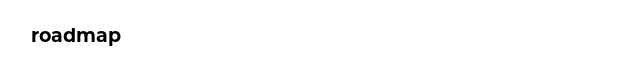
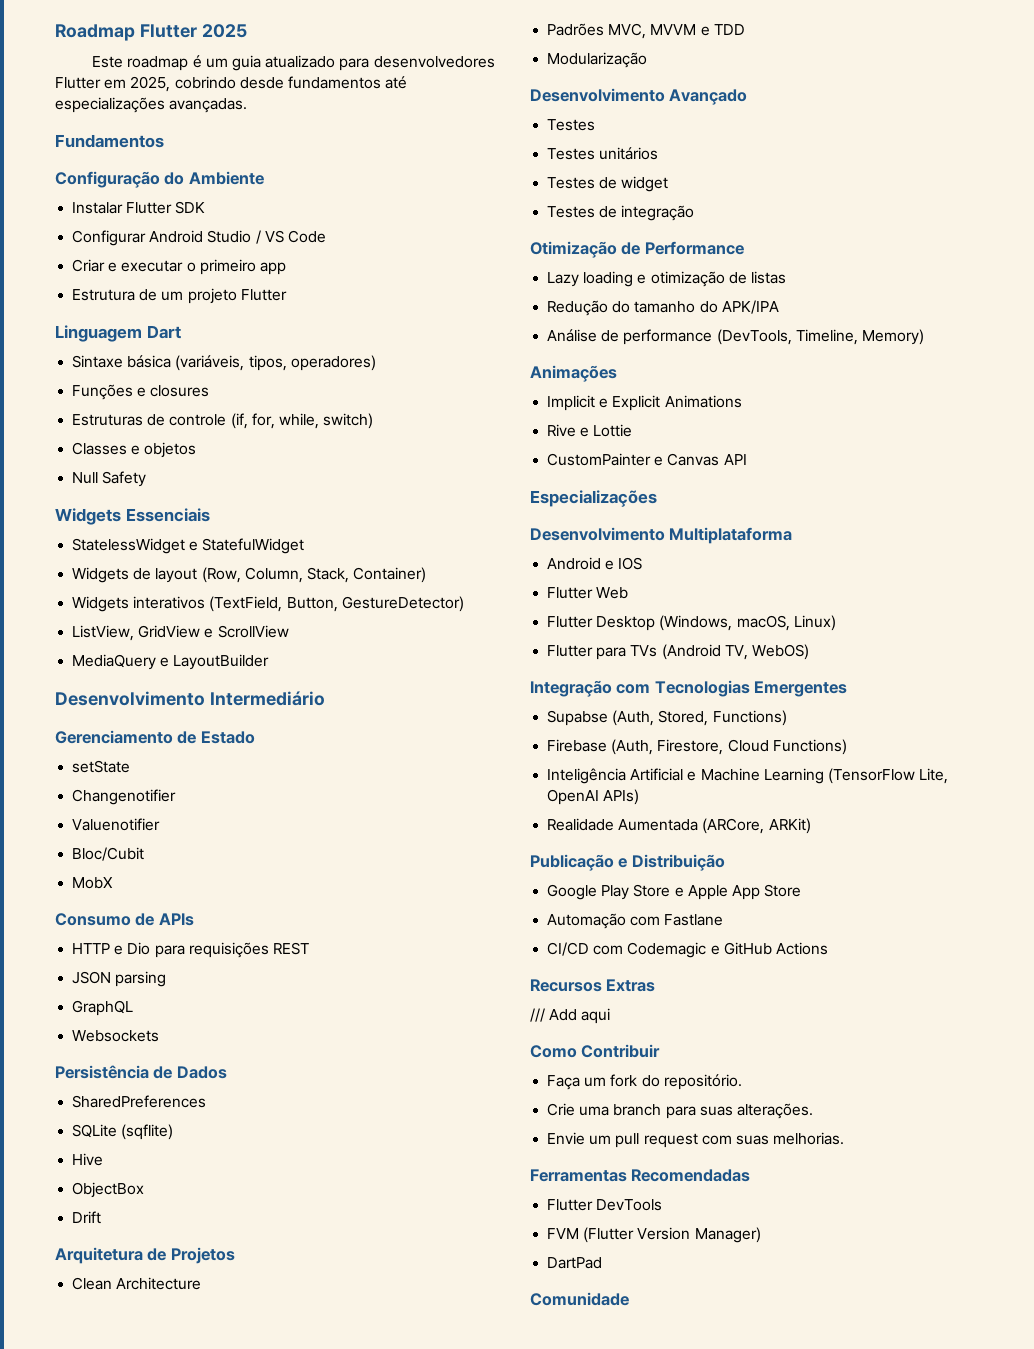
- roadmap
+ Roadmap Flutter 2025
+ Este roadmap é um guia atualizado para desenvolvedores Flutter em 2025, cobrindo desde fundamentos até especializações avançadas.
+ Fundamentos
+ Configuração do Ambiente
+ Instalar Flutter SDK
+ Configurar Android Studio / VS Code
+ Criar e executar o primeiro app
+ Estrutura de um projeto Flutter
+ Linguagem Dart
+ Sintaxe básica (variáveis, tipos, operadores)
+ Funções e closures
+ Estruturas de controle (if, for, while, switch)
+ Classes e objetos
+ Null Safety
+ Widgets Essenciais
+ StatelessWidget e StatefulWidget
+ Widgets de layout (Row, Column, Stack, Container)
+ Widgets interativos (TextField, Button, GestureDetector)
+ ListView, GridView e ScrollView
+ MediaQuery e LayoutBuilder
+ Desenvolvimento Intermediário
+ Gerenciamento de Estado
+ setState
+ Changenotifier
+ Valuenotifier
+ Bloc/Cubit
+ MobX
+ Consumo de APIs
+ HTTP e Dio para requisições REST
+ JSON parsing
+ GraphQL
+ Websockets
+ Persistência de Dados
+ SharedPreferences
+ SQLite (sqflite)
+ Hive
+ ObjectBox
+ Drift
+ Arquitetura de Projetos
+ Clean Architecture
+ Padrões MVC, MVVM e TDD
+ Modularização
+ Desenvolvimento Avançado
+ Testes
+ Testes unitários
+ Testes de widget
+ Testes de integração
+ Otimização de Performance
+ Lazy loading e otimização de listas
+ Redução do tamanho do APK/IPA
+ Análise de performance (DevTools, Timeline, Memory)
+ Animações
+ Implicit e Explicit Animations
+ Rive e Lottie
+ CustomPainter e Canvas API
+ Especializações
+ Desenvolvimento Multiplataforma
+ Android e IOS
+ Flutter Web
+ Flutter Desktop (Windows, macOS, Linux)
+ Flutter para TVs (Android TV, WebOS)
+ Integração com Tecnologias Emergentes
+ Supabse (Auth, Stored, Functions)
+ Firebase (Auth, Firestore, Cloud Functions)
+ Inteligência Artificial e Machine Learning (TensorFlow Lite, OpenAI APIs)
+ Realidade Aumentada (ARCore, ARKit)
+ Publicação e Distribuição
+ Google Play Store e Apple App Store
+ Automação com Fastlane
+ CI/CD com Codemagic e GitHub Actions
+ Recursos Extras
+ /// Add aqui
+ Como Contribuir
+ Faça um fork do repositório.
+ Crie uma branch para suas alterações.
+ Envie um pull request com suas melhorias.
+ Ferramentas Recomendadas
+ Flutter DevTools
+ FVM (Flutter Version Manager)
+ DartPad
+ Comunidade

